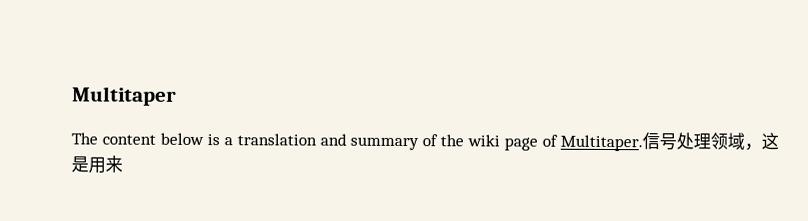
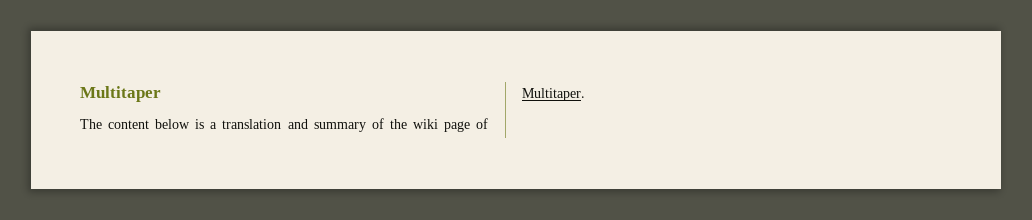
- 信号处理领域，这是用来

